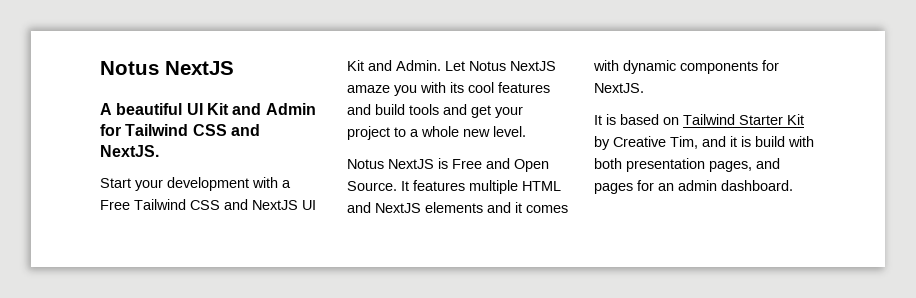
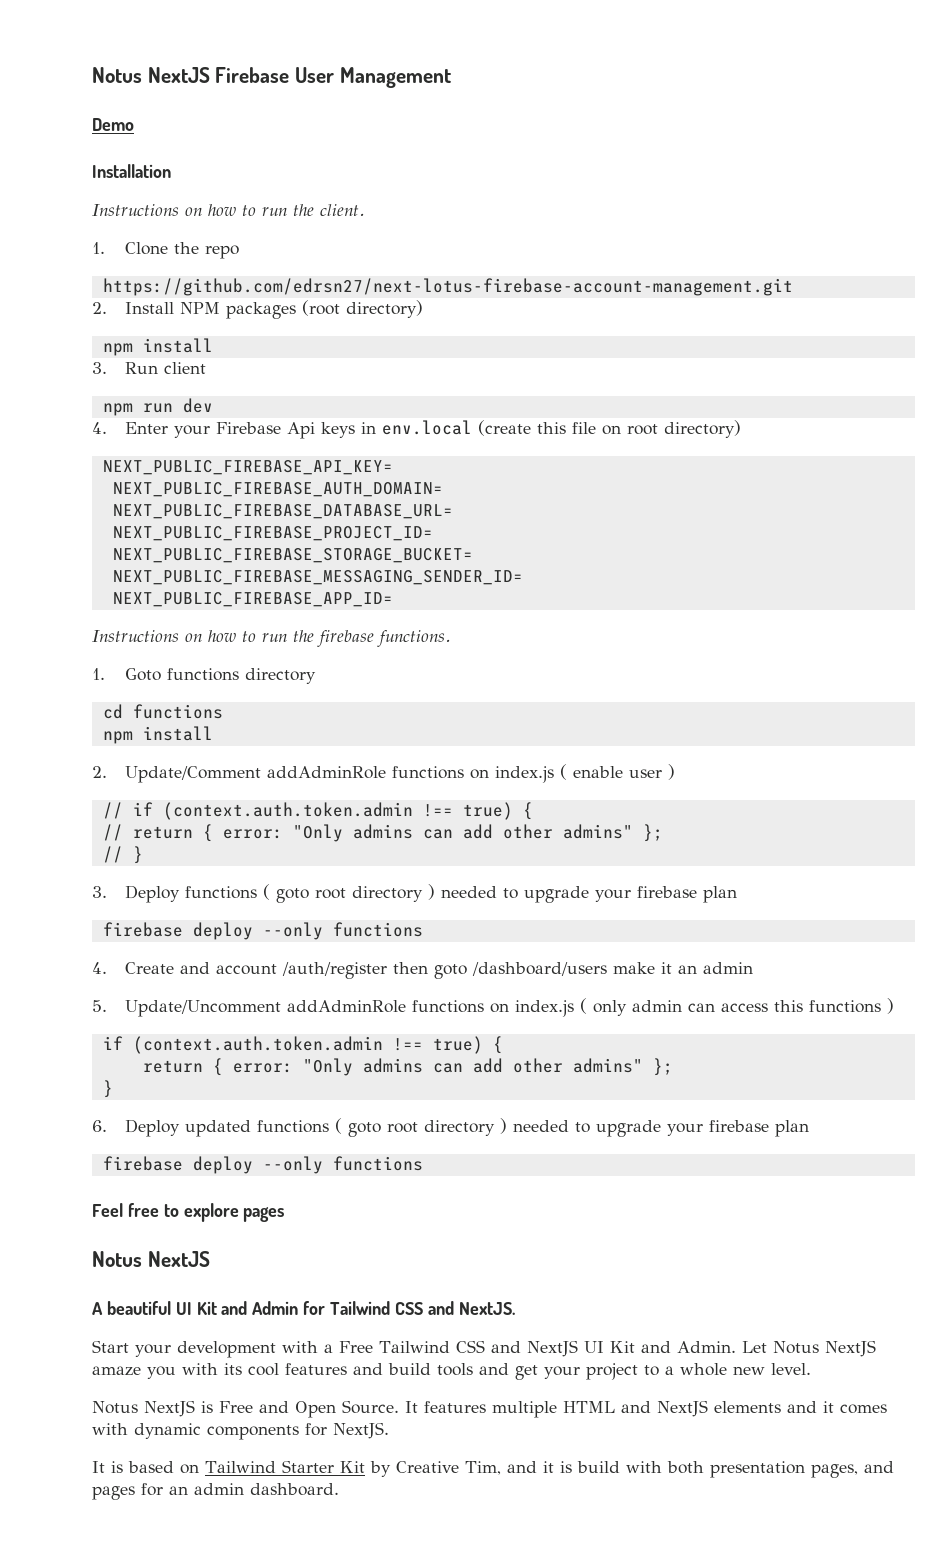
+ Notus NextJS Firebase User Management
+ Demo
+ Installation
+ Instructions on how to run the client.
+ 1. Clone the repo
+ https://github.com/edrsn27/next-lotus-firebase-account-management.git
+ 2. Install NPM packages (root directory)
+ npm install
+ 3. Run client
+ npm run dev
+ 4. Enter your Firebase Api keys in env.local (create this file on root directory)
+ NEXT_PUBLIC_FIREBASE_API_KEY=
+ NEXT_PUBLIC_FIREBASE_AUTH_DOMAIN=
+ NEXT_PUBLIC_FIREBASE_DATABASE_URL=
+ NEXT_PUBLIC_FIREBASE_PROJECT_ID=
+ NEXT_PUBLIC_FIREBASE_STORAGE_BUCKET=
+ NEXT_PUBLIC_FIREBASE_MESSAGING_SENDER_ID=
+ NEXT_PUBLIC_FIREBASE_APP_ID=
+ Instructions on how to run the firebase functions.
+ 1. Goto functions directory
+ cd functions
+ npm install
+ 2. Update/Comment addAdminRole functions on index.js ( enable user )
+ // if (context.auth.token.admin !== true) {
+ // return { error: "Only admins can add other admins" };
+ // }
+ 3. Deploy functions ( goto root directory ) needed to upgrade your firebase plan
+ firebase deploy --only functions
+ 4. Create and account /auth/register then goto /dashboard/users make it an admin
+ 5. Update/Uncomment addAdminRole functions on index.js ( only admin can access this functions )
+ if (context.auth.token.admin !== true) {
+ return { error: "Only admins can add other admins" };
+ }
+ 6. Deploy updated functions ( goto root directory ) needed to upgrade your firebase plan
+ firebase deploy --only functions
+ Feel free to explore pages

